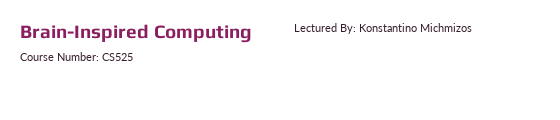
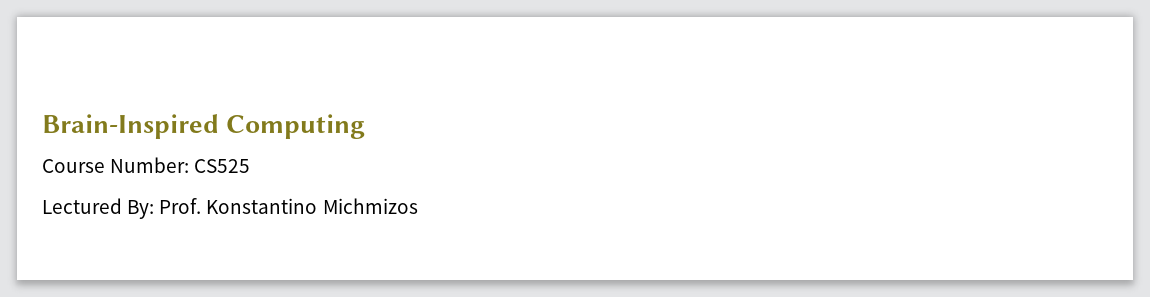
- Lectured By: Konstantino Michmizos
+ Lectured By: Prof. Konstantino Michmizos

